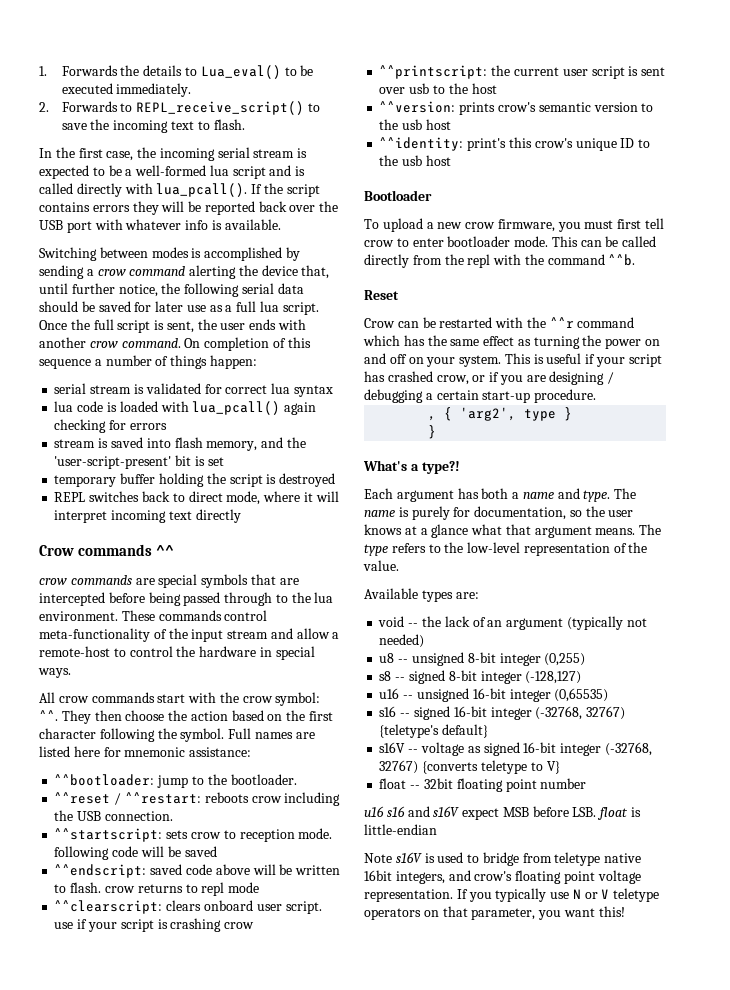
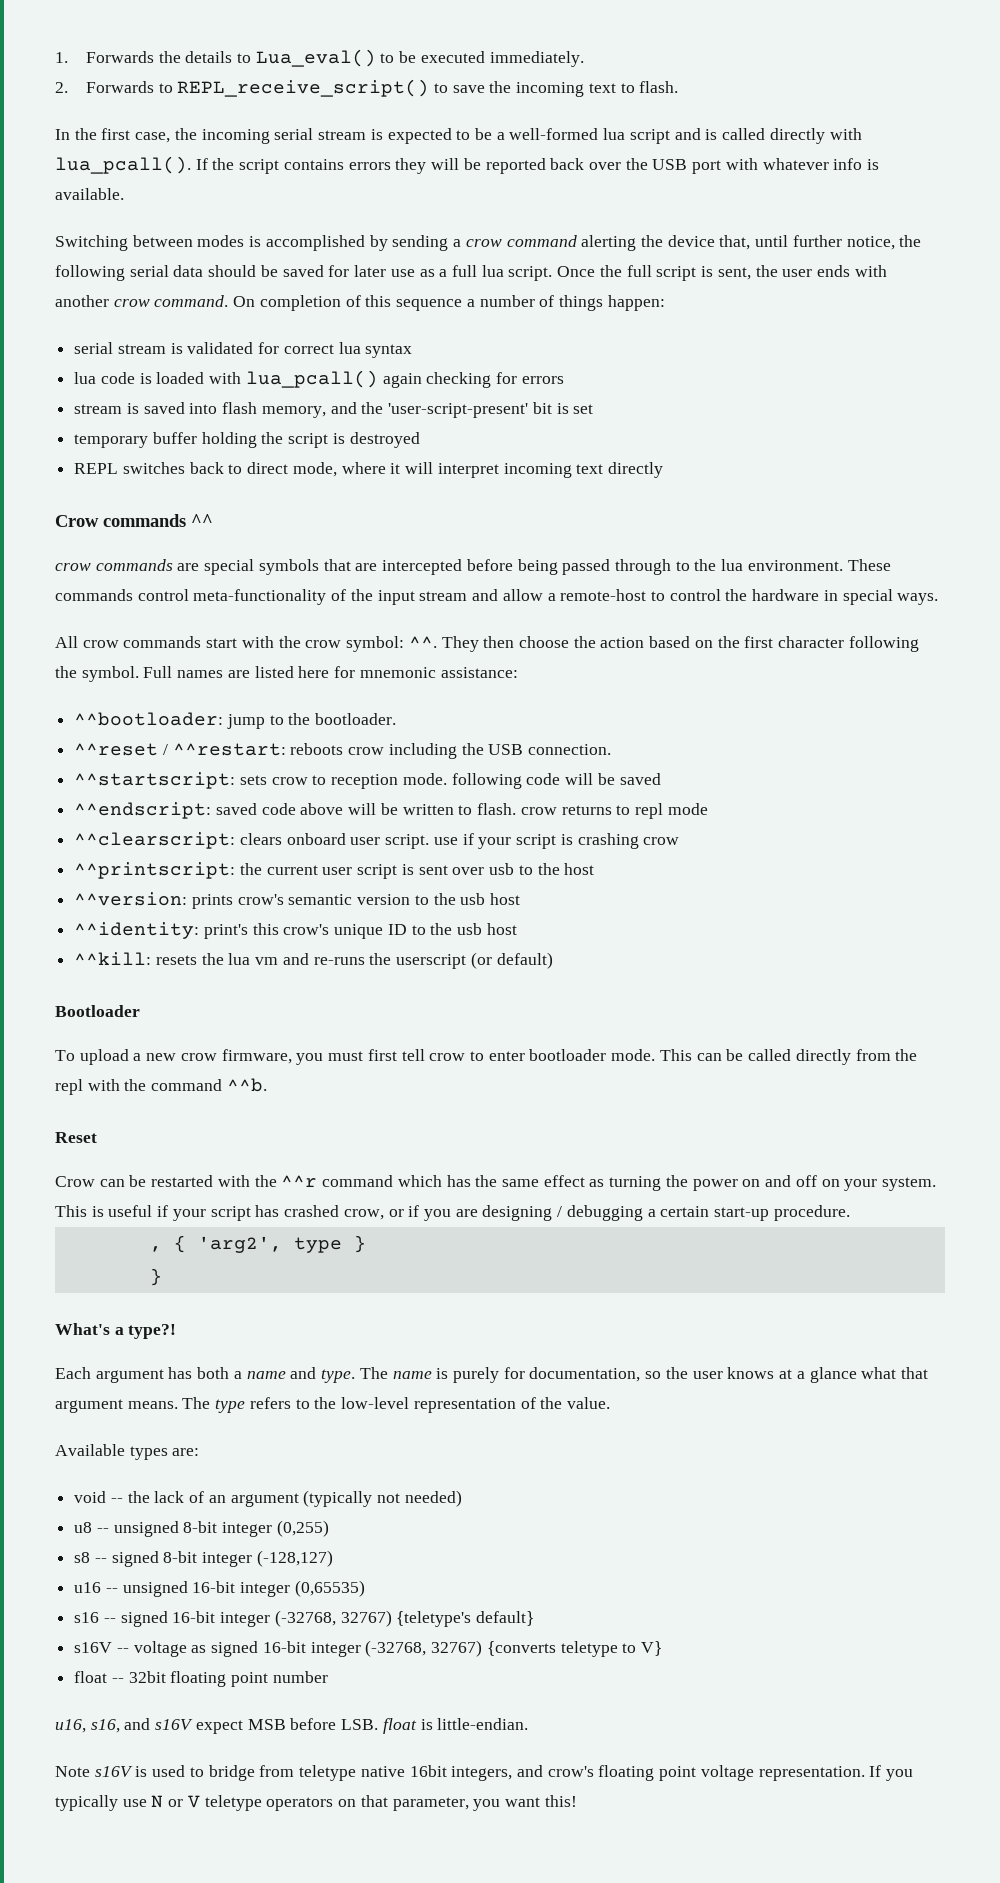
+ ^^kill: resets the lua vm and re-runs the userscript (or default)
- u16 s16 and s16V expect MSB before LSB. float is little-endian
+ u16, s16, and s16V expect MSB before LSB. float is little-endian.

